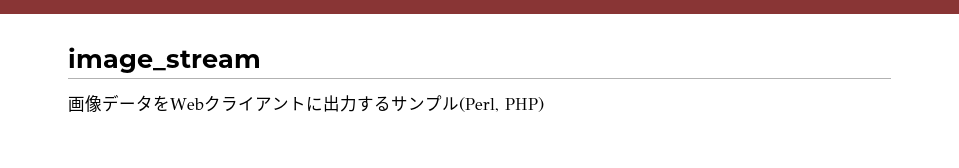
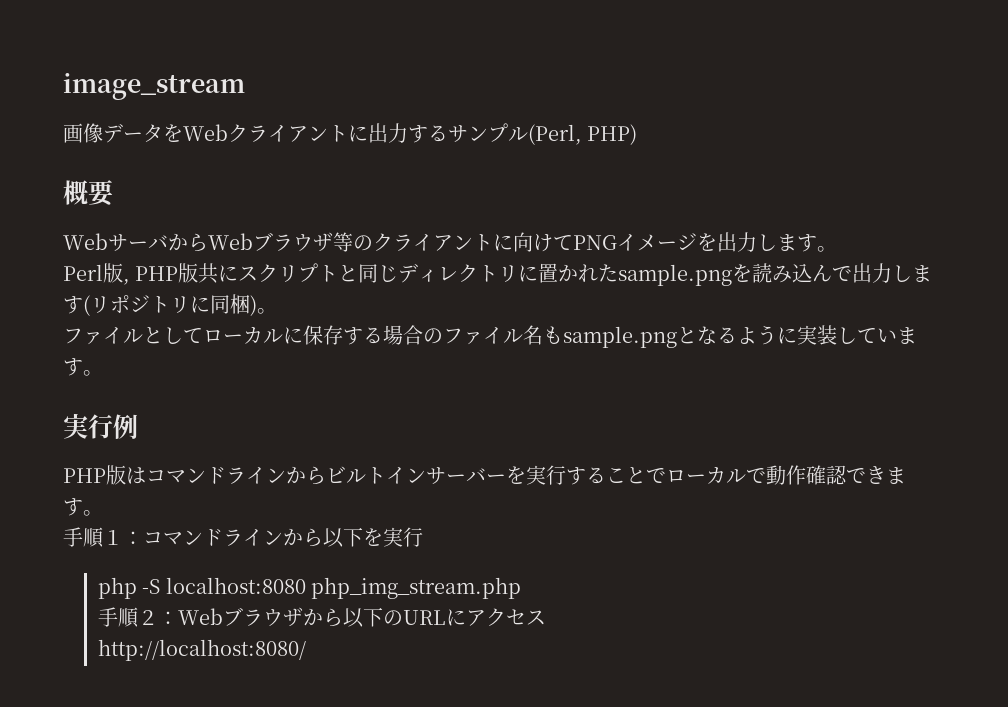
+ 概要
+ WebサーバからWebブラウザ等のクライアントに向けてPNGイメージを出力します。
+ Perl版, PHP版共にスクリプトと同じディレクトリに置かれたsample.pngを読み込んで出力します(リポジトリに同梱)。
+ ファイルとしてローカルに保存する場合のファイル名もsample.pngとなるように実装しています。
+ 実行例
+ PHP版はコマンドラインからビルトインサーバーを実行することでローカルで動作確認できます。
+ 手順１：コマンドラインから以下を実行
+ php -S localhost:8080 php_img_stream.php
+ 手順２：Webブラウザから以下のURLにアクセス
+ http://localhost:8080/

